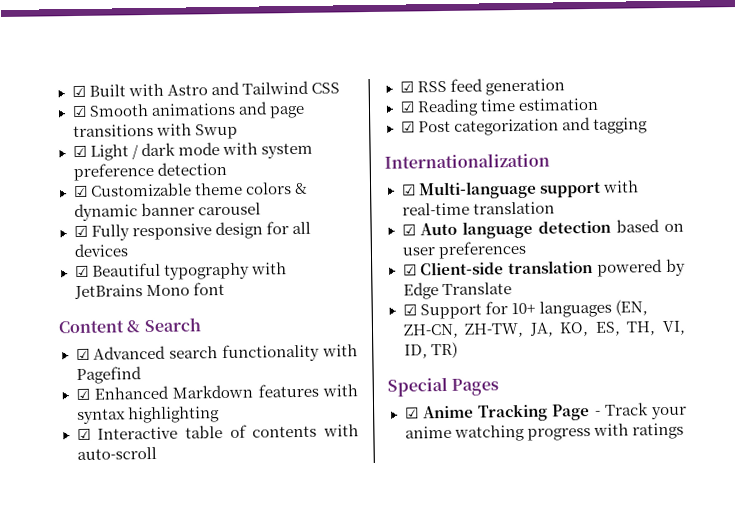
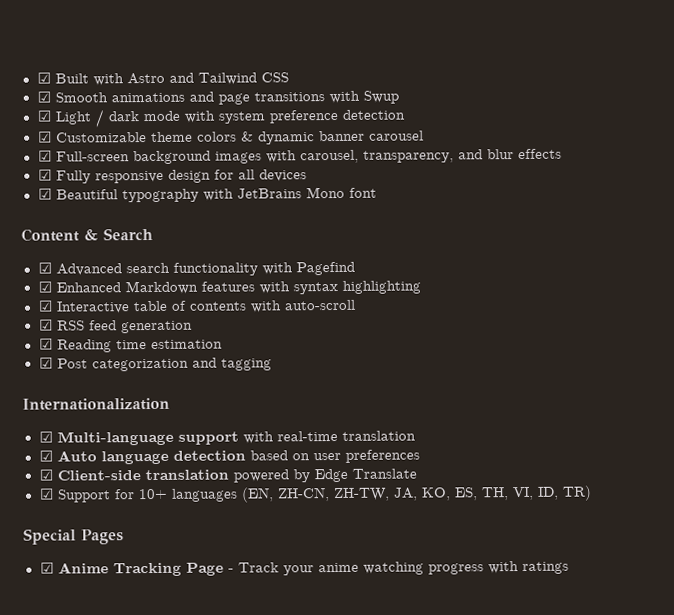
+ ☑ Full-screen background images with carousel, transparency, and blur effects

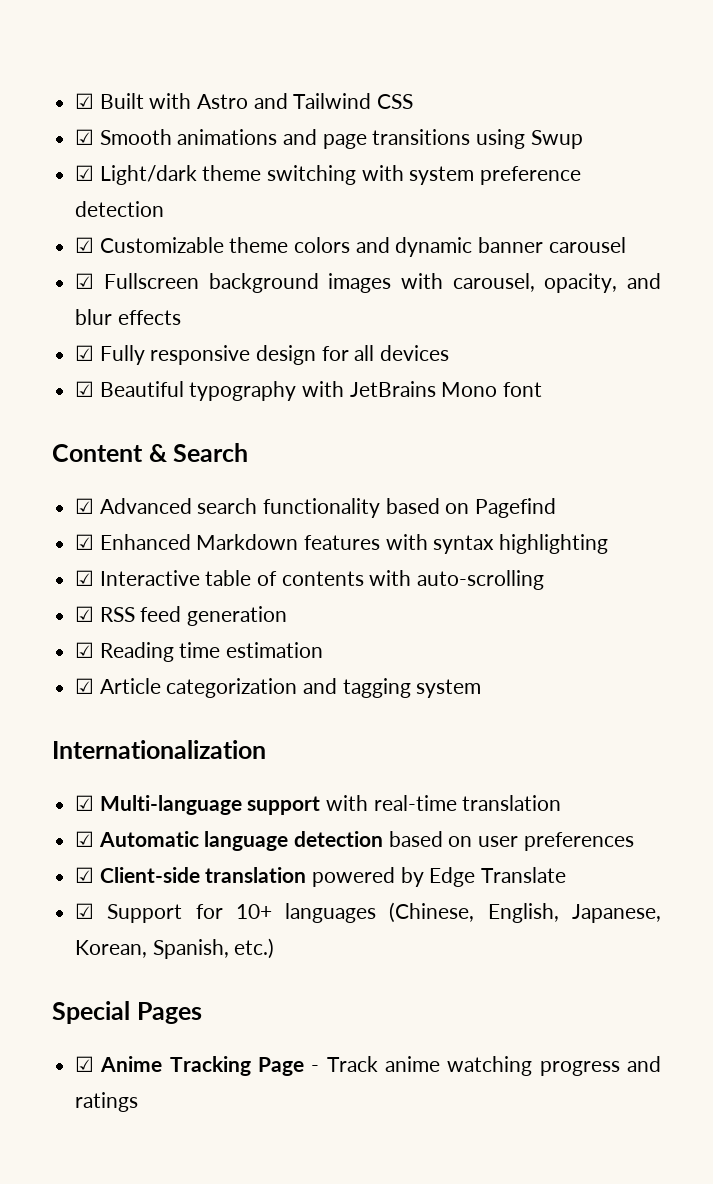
- ☑ Smooth animations and page transitions with Swup
+ ☑ Smooth animations and page transitions using Swup
- ☑ Light / dark mode with system preference detection
+ ☑ Light/dark theme switching with system preference detection
- ☑ Customizable theme colors & dynamic banner carousel
+ ☑ Customizable theme colors and dynamic banner carousel
- ☑ Full-screen background images with carousel, transparency, and blur effects
+ ☑ Fullscreen background images with carousel, opacity, and blur effects
- ☑ Advanced search functionality with Pagefind
+ ☑ Advanced search functionality based on Pagefind
- ☑ Interactive table of contents with auto-scroll
+ ☑ Interactive table of contents with auto-scrolling
- ☑ Post categorization and tagging
+ ☑ Article categorization and tagging system
- ☑ Auto language detection based on user preferences
+ ☑ Automatic language detection based on user preferences
- ☑ Support for 10+ languages (EN, ZH-CN, ZH-TW, JA, KO, ES, TH, VI, ID, TR)
+ ☑ Support for 10+ languages (Chinese, English, Japanese, Korean, Spanish, etc.)
- ☑ Anime Tracking Page - Track your anime watching progress with ratings
+ ☑ Anime Tracking Page - Track anime watching progress and ratings

